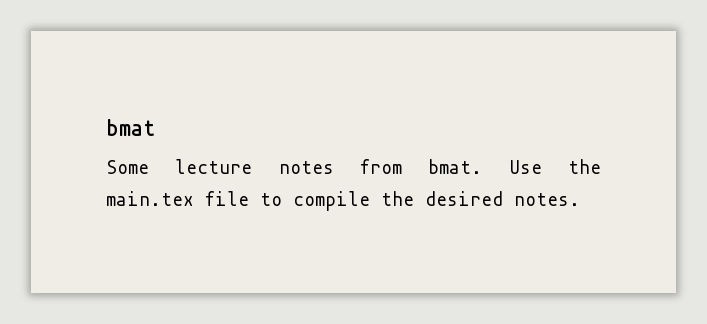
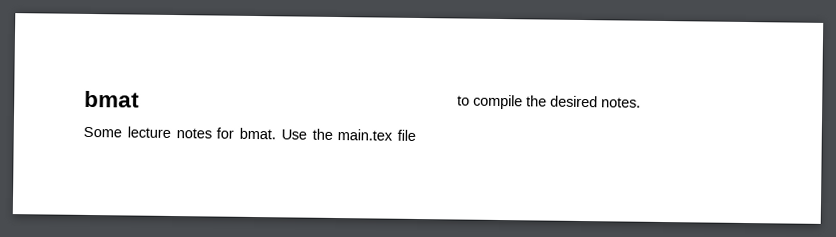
- Some lecture notes from bmat.
+ Some lecture notes for bmat.

